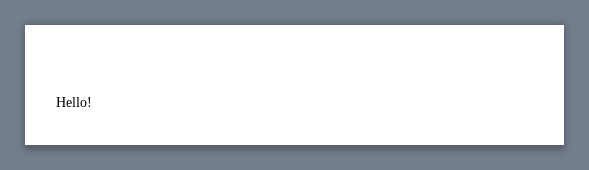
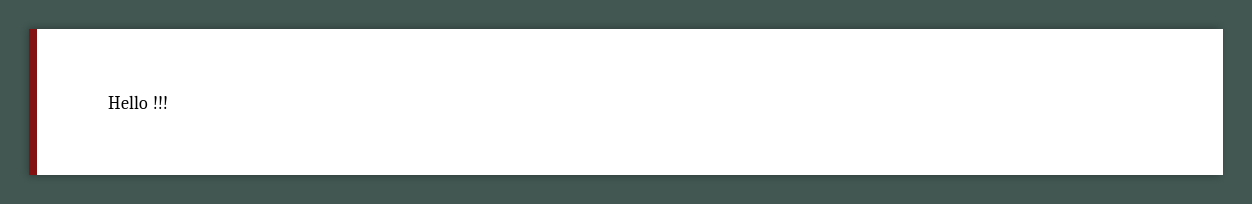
- Hello!
+ Hello !!!

